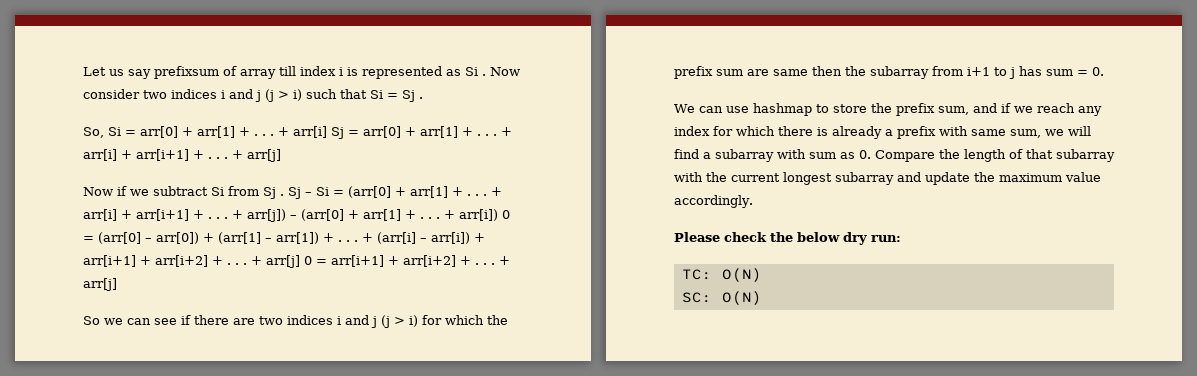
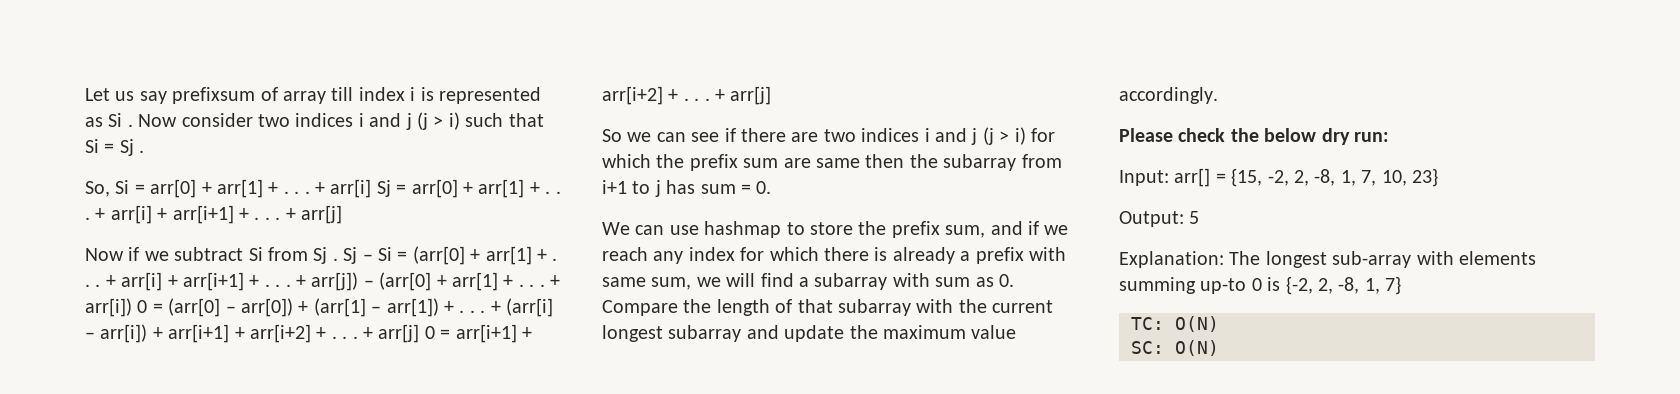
+ Input: arr[] = {15, -2, 2, -8, 1, 7, 10, 23}
+ Output: 5
+ Explanation: The longest sub-array with elements summing up-to 0 is {-2, 2, -8, 1, 7}

